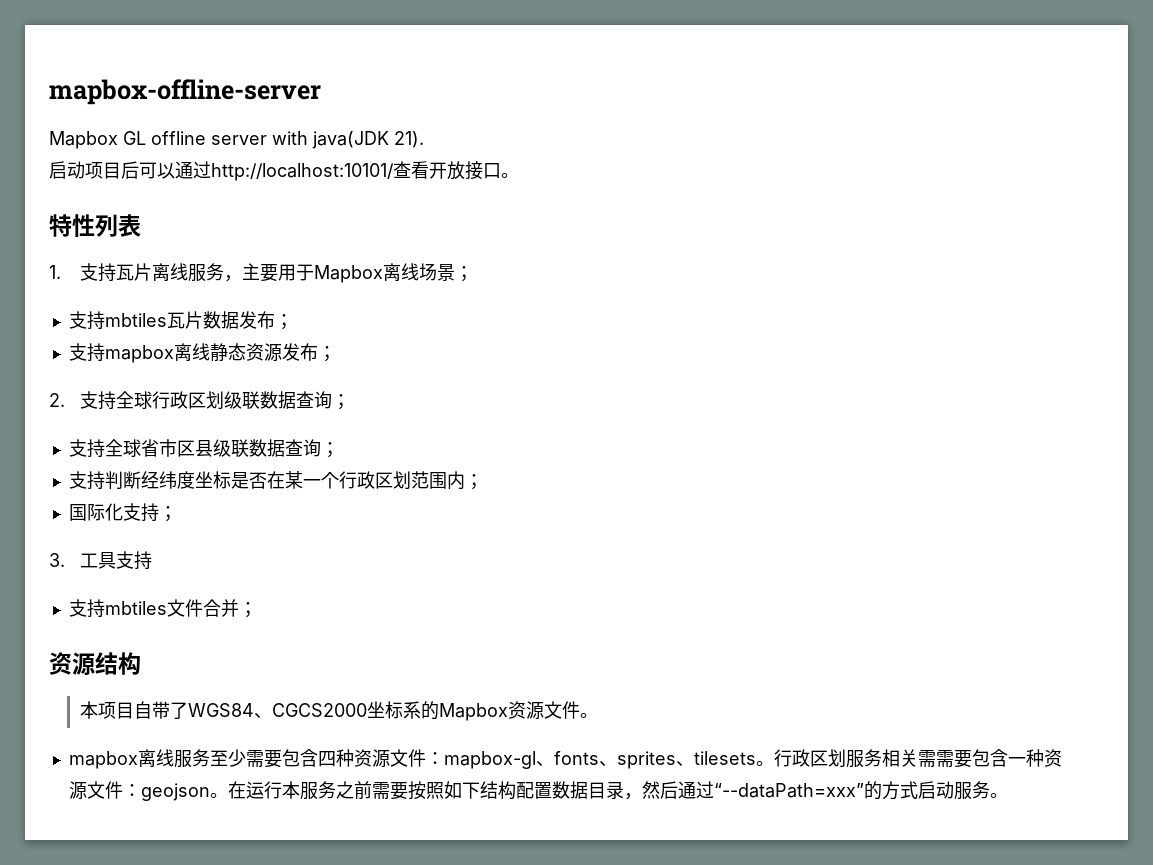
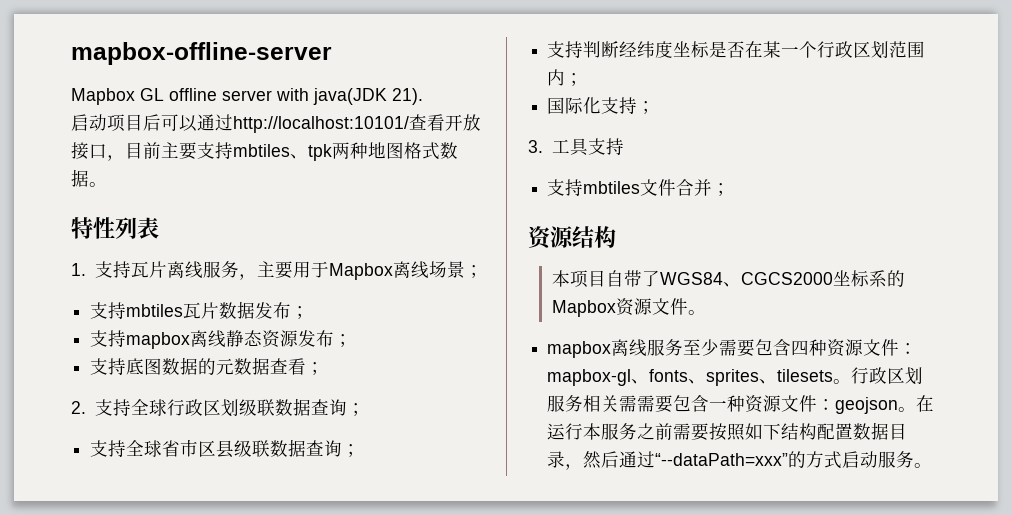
- 启动项目后可以通过http://localhost:10101/查看开放接口。
+ 启动项目后可以通过http://localhost:10101/查看开放接口，目前主要支持mbtiles、tpk两种地图格式数据。
+ 支持底图数据的元数据查看；

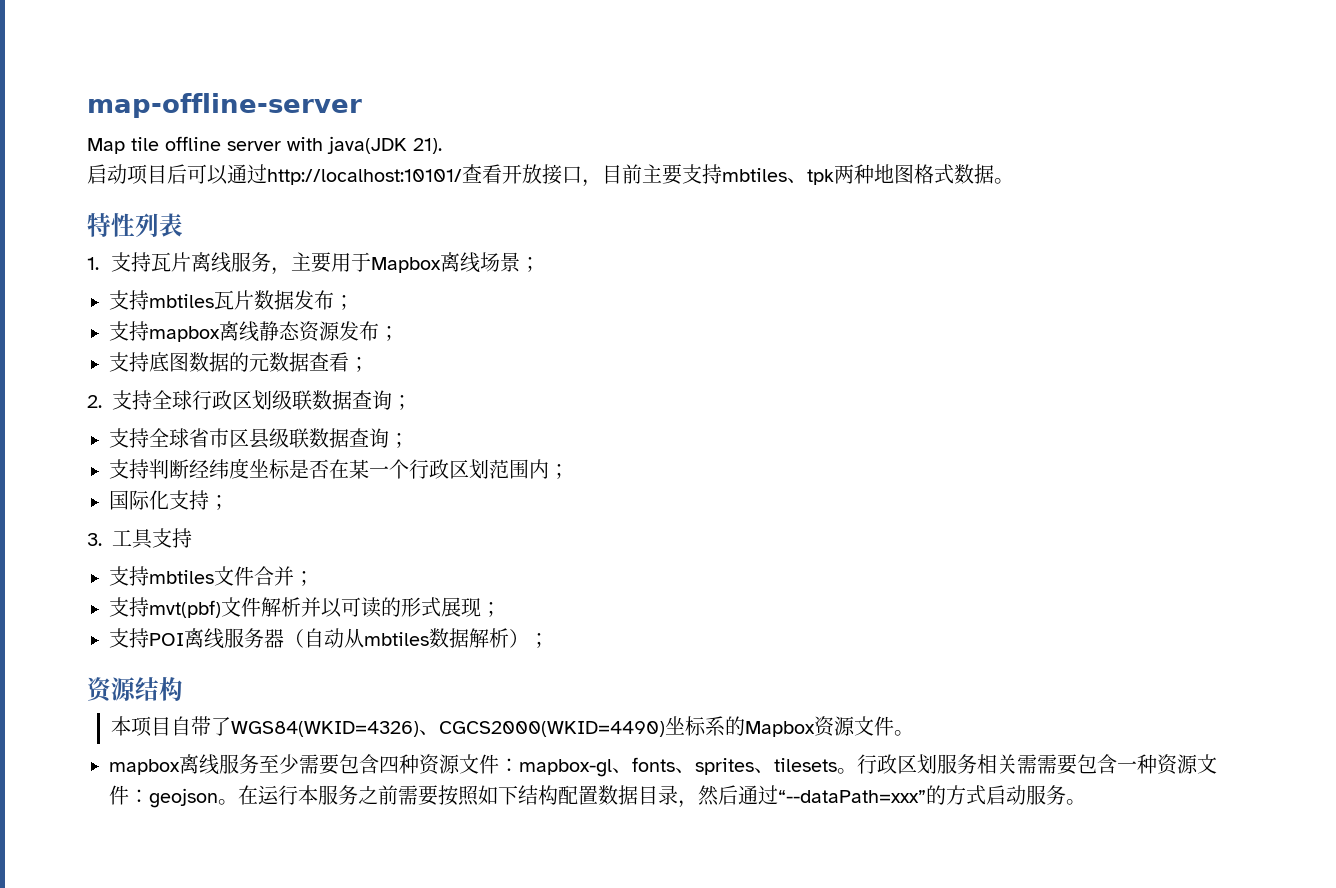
- mapbox-offline-server
- Mapbox GL offline server with java(JDK 21).
+ map-offline-server
+ Map tile offline server with java(JDK 21).
+ 支持mvt(pbf)文件解析并以可读的形式展现；
+ 支持POI离线服务器（自动从mbtiles数据解析）；
- 本项目自带了WGS84、CGCS2000坐标系的Mapbox资源文件。
+ 本项目自带了WGS84(WKID=4326)、CGCS2000(WKID=4490)坐标系的Mapbox资源文件。

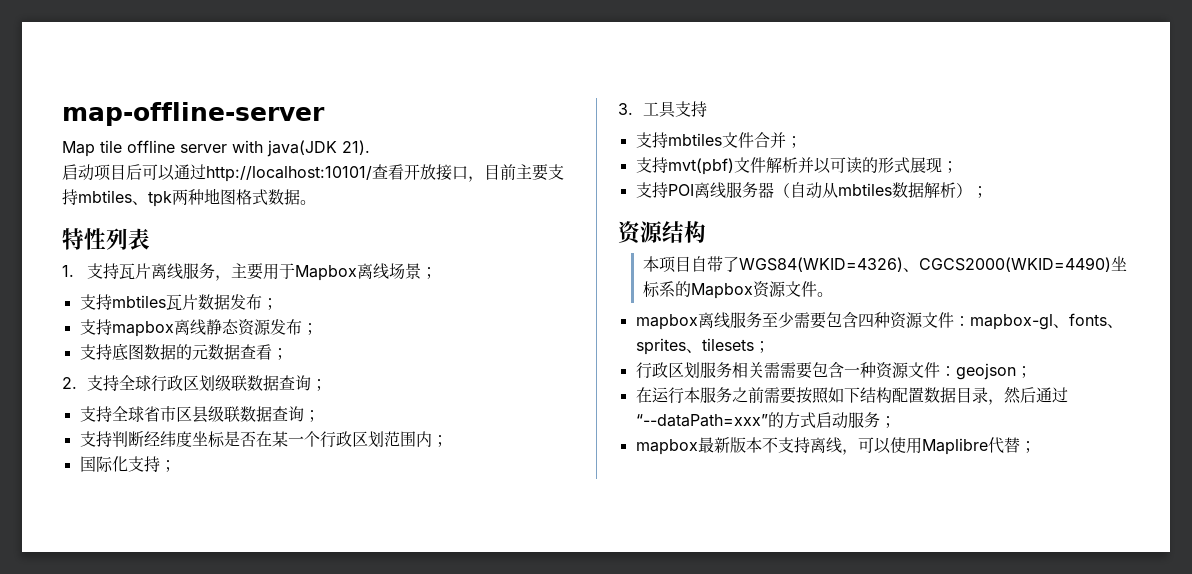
- mapbox离线服务至少需要包含四种资源文件：mapbox-gl、fonts、sprites、tilesets。行政区划服务相关需需要包含一种资源文件：geojson。在运行本服务之前需要按照如下结构配置数据目录，然后通过“--dataPath=xxx”的方式启动服务。
+ mapbox离线服务至少需要包含四种资源文件：mapbox-gl、fonts、sprites、tilesets；
+ 行政区划服务相关需需要包含一种资源文件：geojson；
+ 在运行本服务之前需要按照如下结构配置数据目录，然后通过“--dataPath=xxx”的方式启动服务；
+ mapbox最新版本不支持离线，可以使用Maplibre代替；

